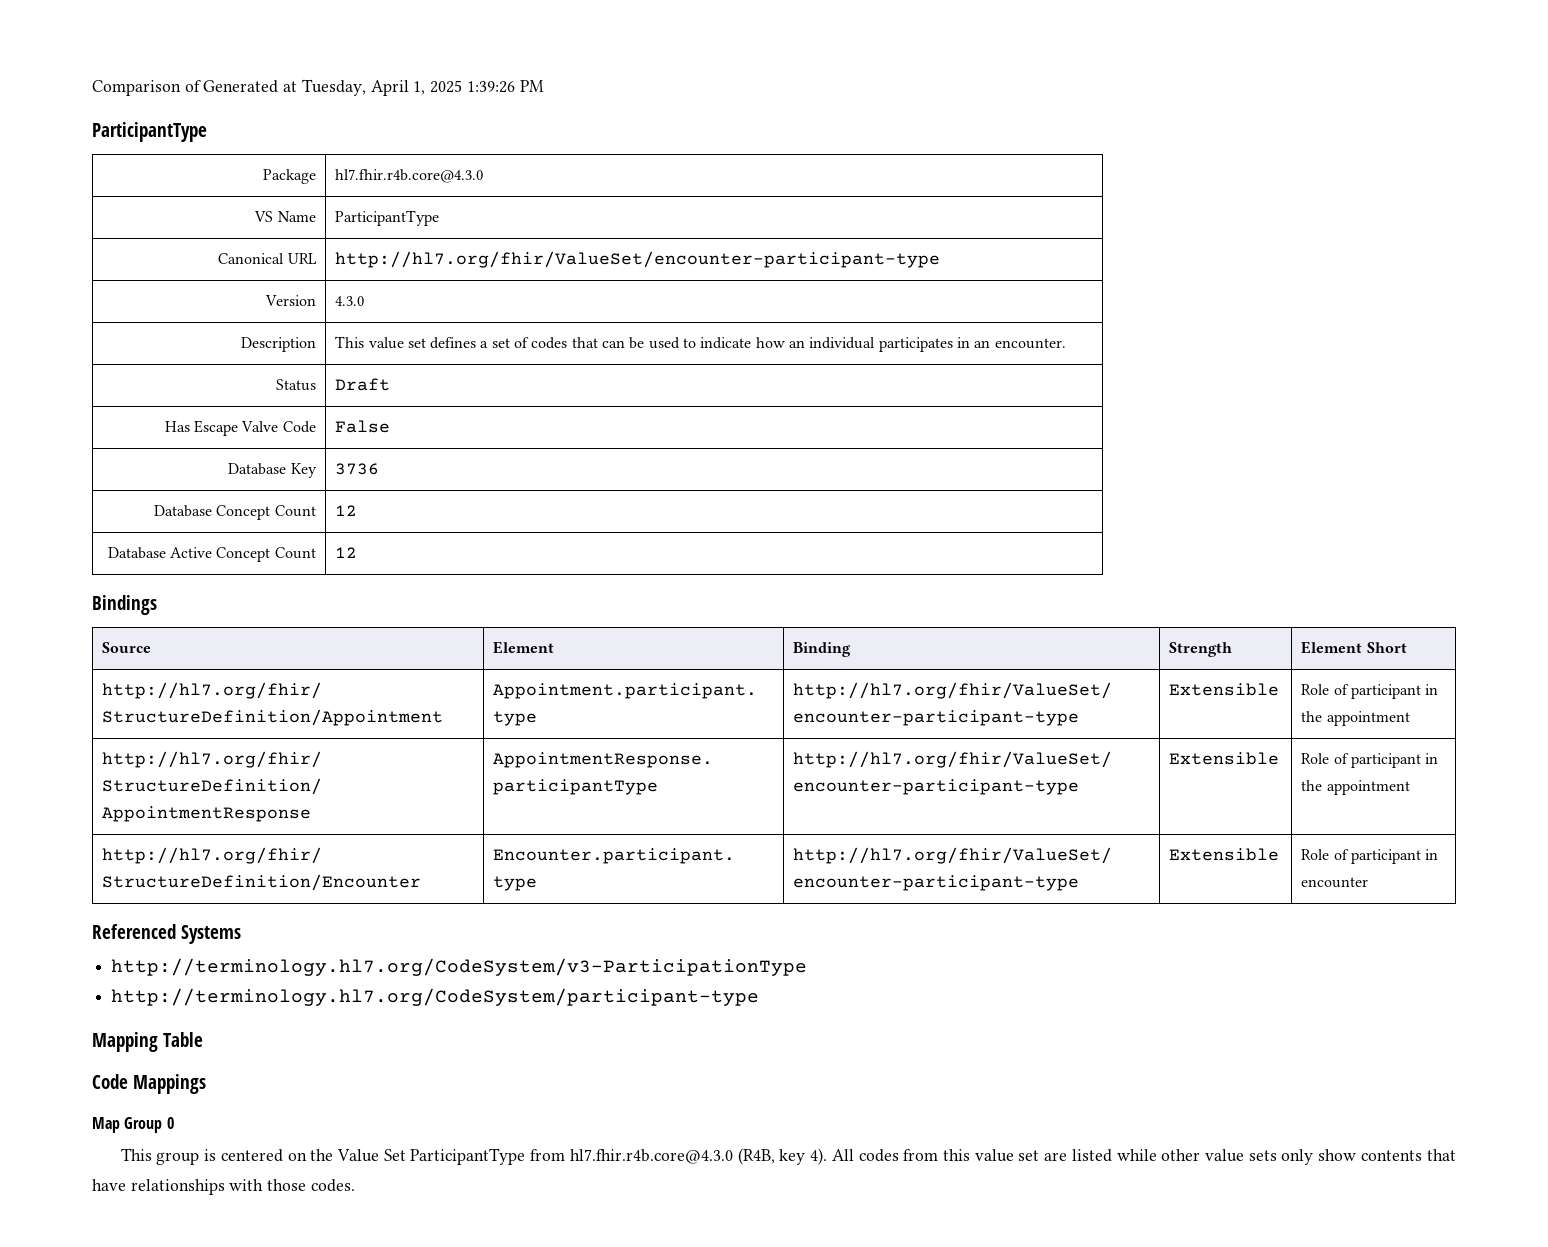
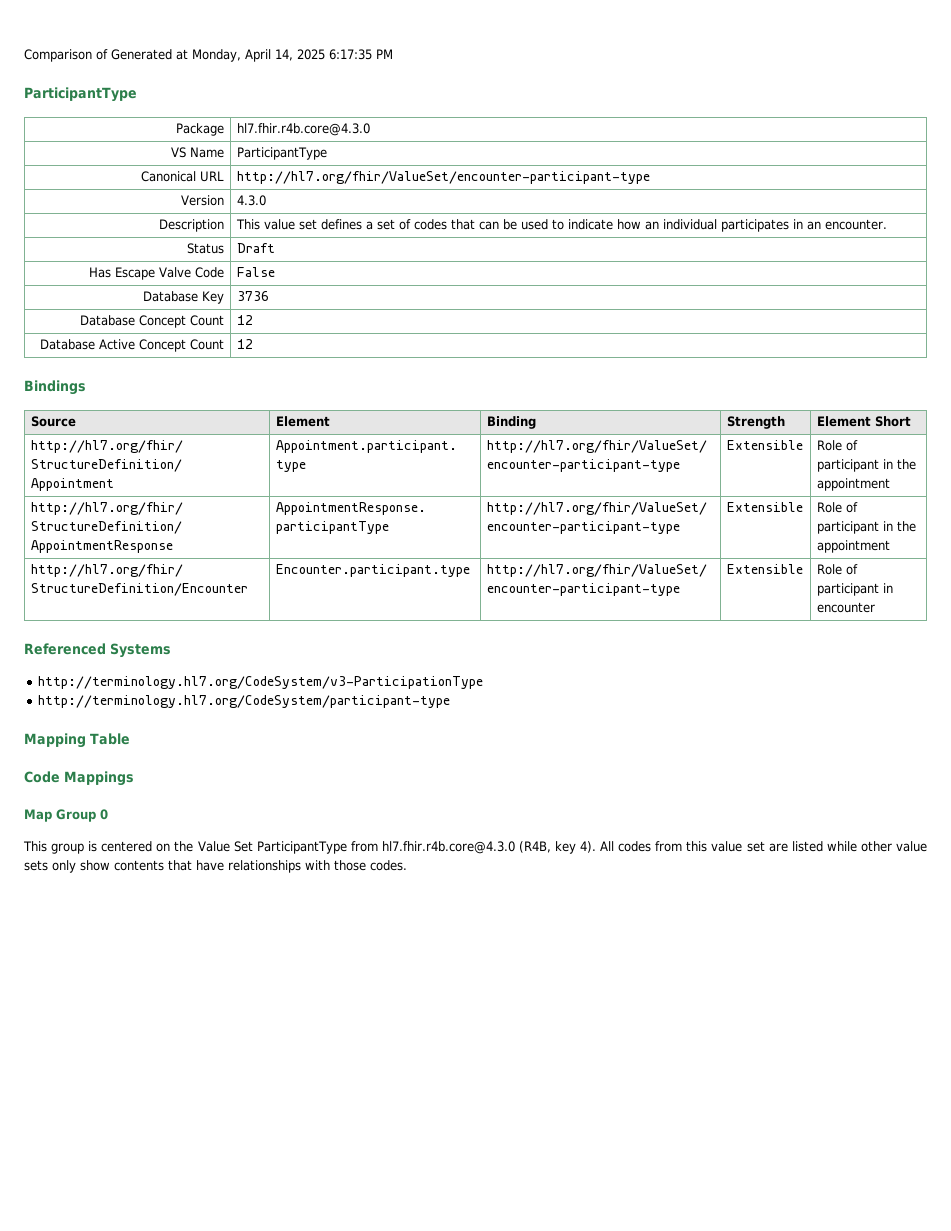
- Comparison of Generated at Tuesday, April 1, 2025 1:39:26 PM
+ Comparison of Generated at Monday, April 14, 2025 6:17:35 PM

